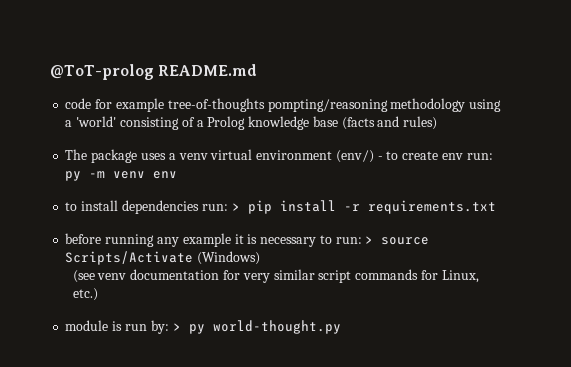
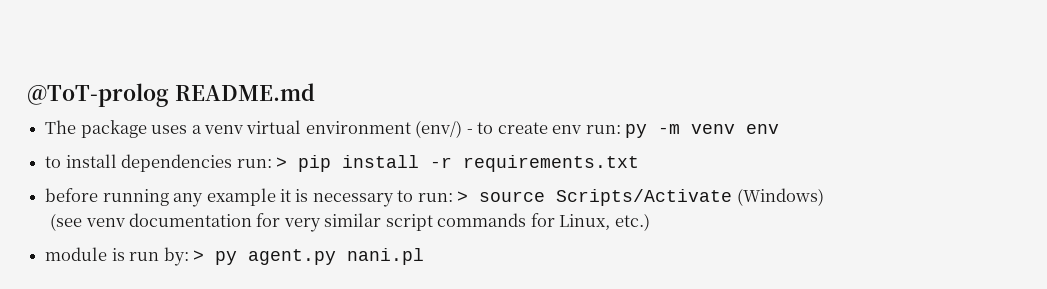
- code for example tree-of-thoughts pompting/reasoning methodology using a 'world' consisting of a Prolog knowledge base (facts and rules)
- module is run by: > py world-thought.py
+ module is run by: > py agent.py nani.pl

